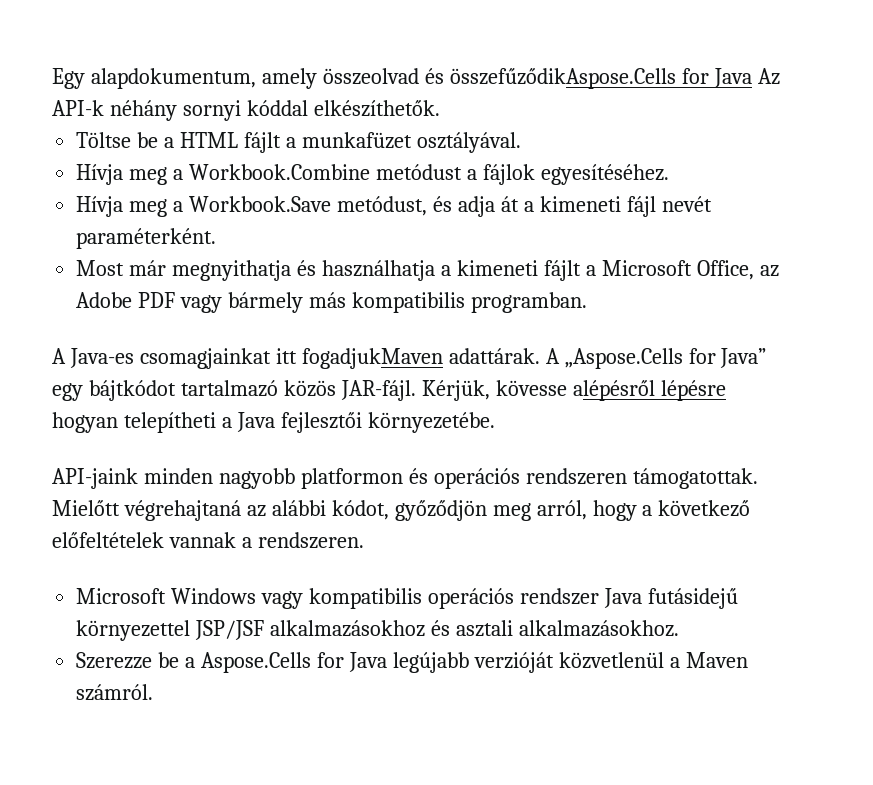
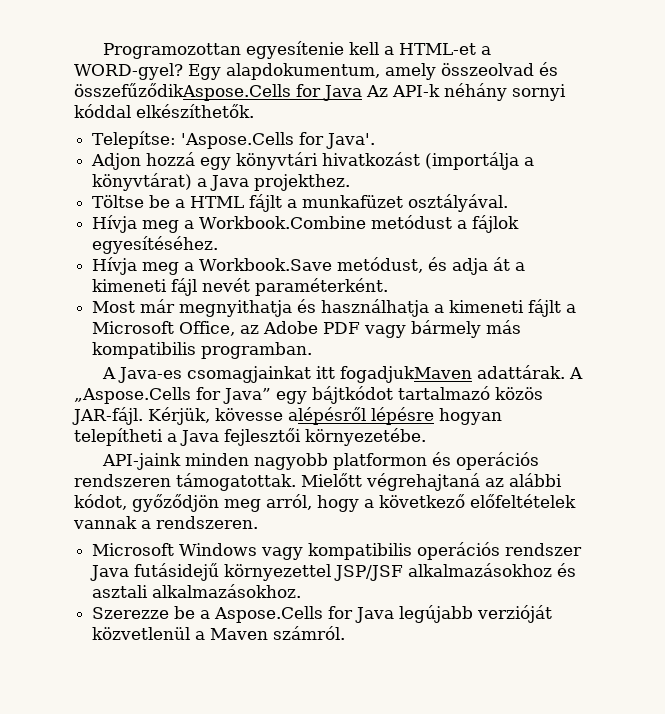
+ Programozottan egyesítenie kell a HTML-et a WORD-gyel?
+ Telepítse: 'Aspose.Cells for Java'.
+ Adjon hozzá egy könyvtári hivatkozást (importálja a könyvtárat) a Java projekthez.

